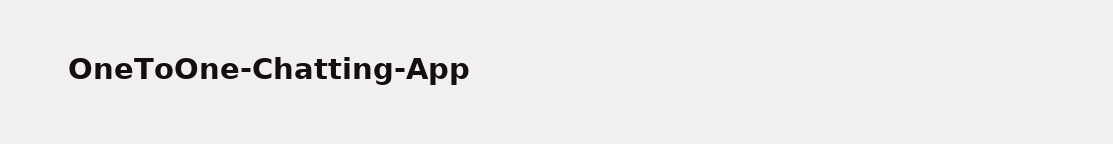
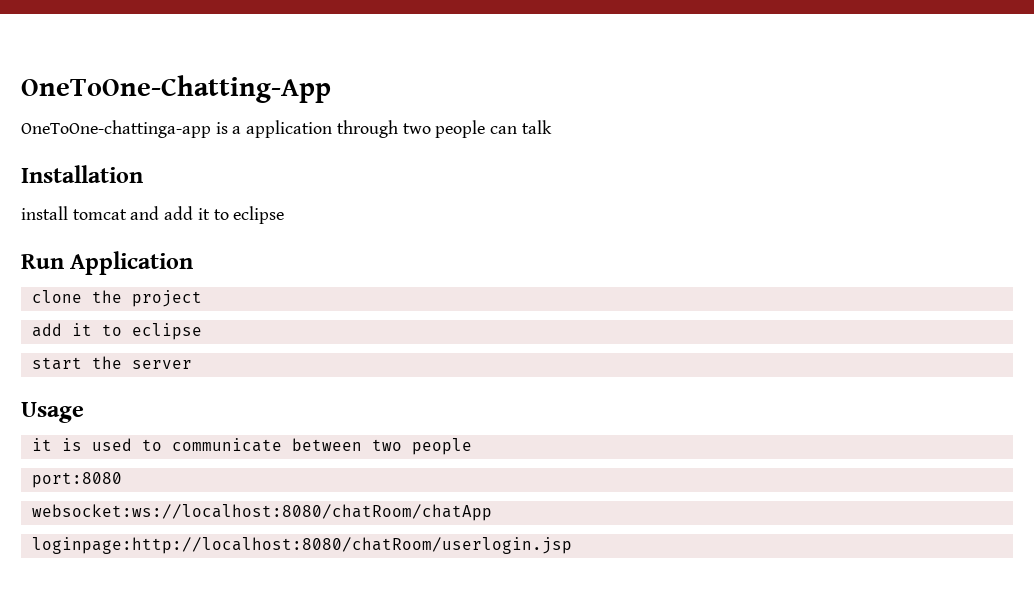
+ OneToOne-chattinga-app is a application through two people can talk
+ Installation
+ install tomcat and add it to eclipse
+ Run Application
+ clone the project
+ add it to eclipse
+ start the server
+ Usage
+ it is used to communicate between two people
+ port:8080
+ websocket:ws://localhost:8080/chatRoom/chatApp
+ loginpage:http://localhost:8080/chatRoom/userlogin.jsp

